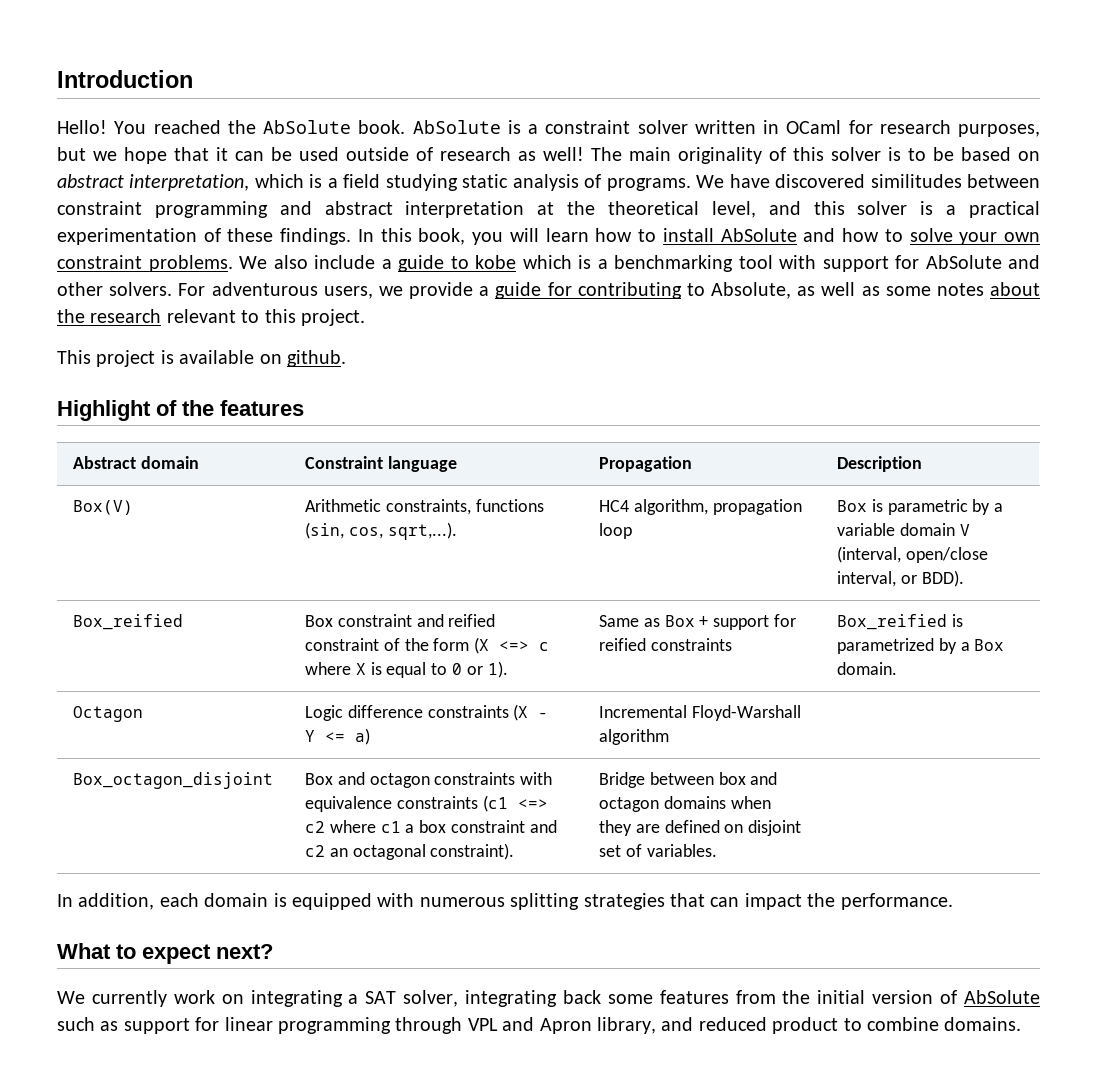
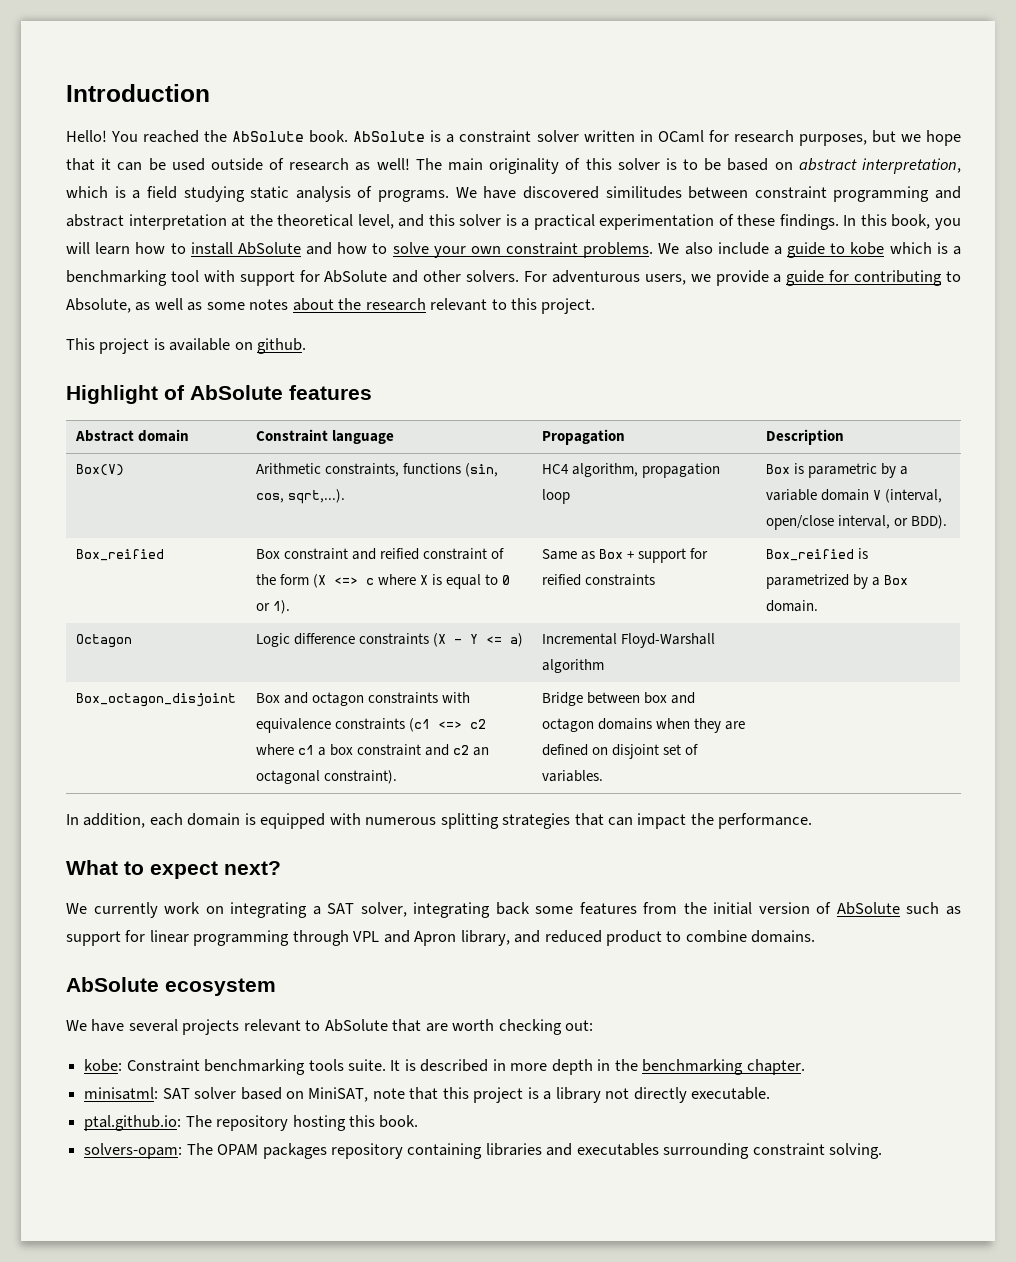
- Highlight of the features
+ Highlight of AbSolute features
+ AbSolute ecosystem
+ We have several projects relevant to AbSolute that are worth checking out:
+ kobe: Constraint benchmarking tools suite. It is described in more depth in the benchmarking chapter.
+ minisatml: SAT solver based on MiniSAT, note that this project is a library not directly executable.
+ ptal.github.io: The repository hosting this book.
+ solvers-opam: The OPAM packages repository containing libraries and executables surrounding constraint solving.

